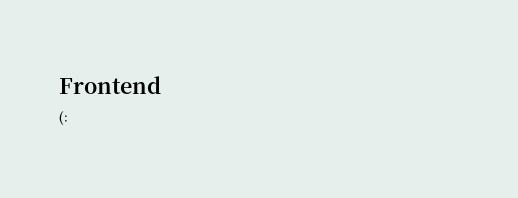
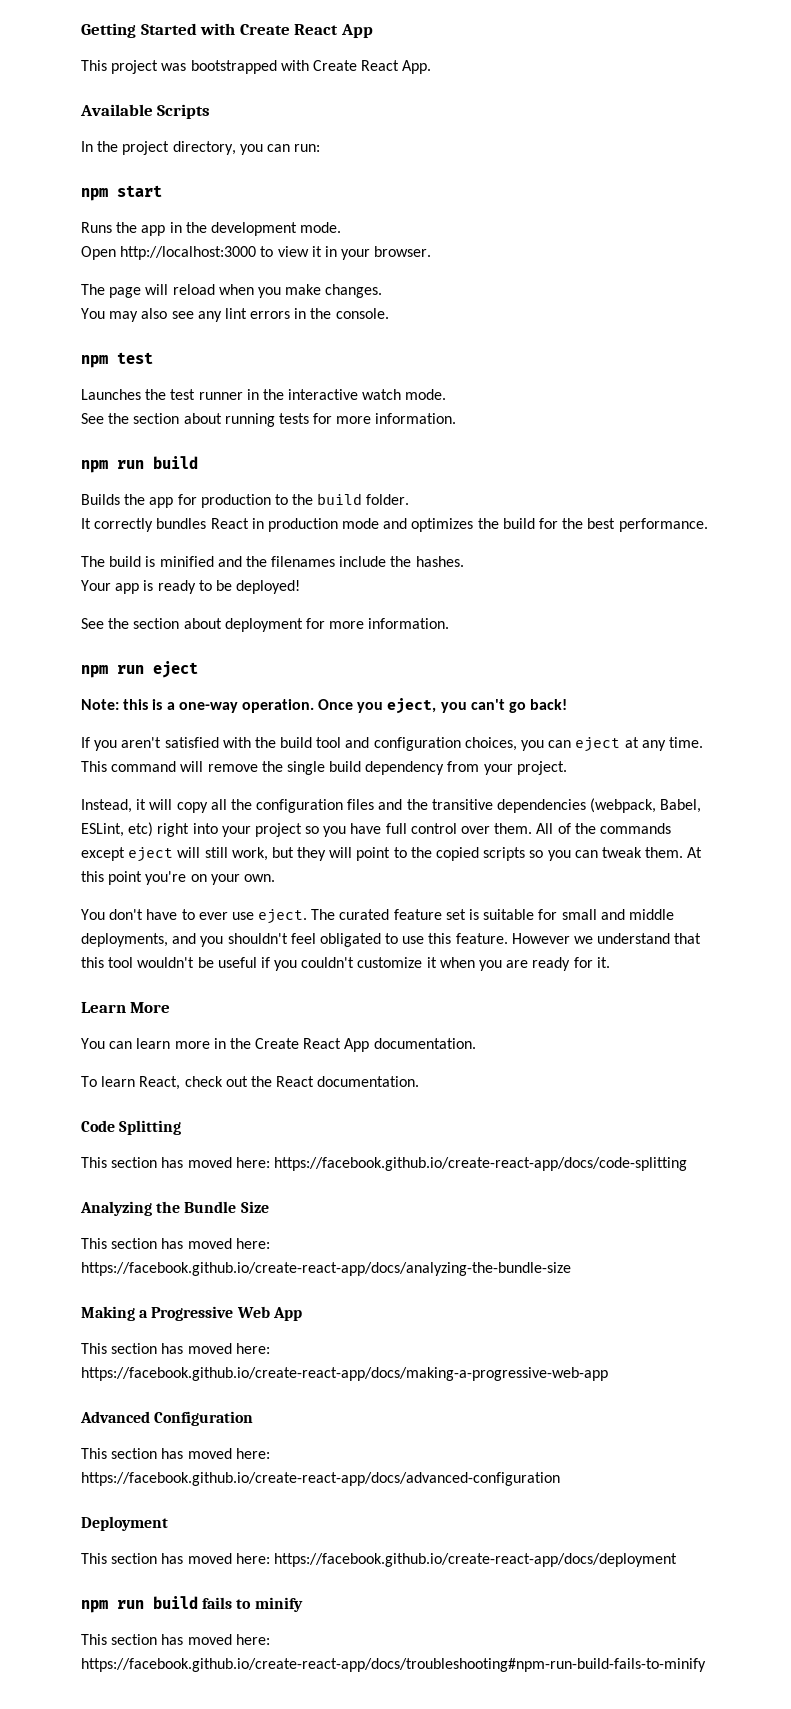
- Frontend
- (:
+ Getting Started with Create React App
+ This project was bootstrapped with Create React App.
+ Available Scripts
+ In the project directory, you can run:
+ npm start
+ Runs the app in the development mode.
+ Open http://localhost:3000 to view it in your browser.
+ The page will reload when you make changes.
+ You may also see any lint errors in the console.
+ npm test
+ Launches the test runner in the interactive watch mode.
+ See the section about running tests for more information.
+ npm run build
+ Builds the app for production to the build folder.
+ It correctly bundles React in production mode and optimizes the build for the best performance.
+ The build is minified and the filenames include the hashes.
+ Your app is ready to be deployed!
+ See the section about deployment for more information.
+ npm run eject
+ Note: this is a one-way operation. Once you eject, you can't go back!
+ If you aren't satisfied with the build tool and configuration choices, you can eject at any time. This command will remove the single build dependency from your project.
+ Instead, it will copy all the configuration files and the transitive dependencies (webpack, Babel, ESLint, etc) right into your project so you have full control over them. All of the commands except eject will still work, but they will point to the copied scripts so you can tweak them. At this point you're on your own.
+ You don't have to ever use eject. The curated feature set is suitable for small and middle deployments, and you shouldn't feel obligated to use this feature. However we understand that this tool wouldn't be useful if you couldn't customize it when you are ready for it.
+ Learn More
+ You can learn more in the Create React App documentation.
+ To learn React, check out the React documentation.
+ Code Splitting
+ This section has moved here: https://facebook.github.io/create-react-app/docs/code-splitting
+ Analyzing the Bundle Size
+ This section has moved here: https://facebook.github.io/create-react-app/docs/analyzing-the-bundle-size
+ Making a Progressive Web App
+ This section has moved here: https://facebook.github.io/create-react-app/docs/making-a-progressive-web-app
+ Advanced Configuration
+ This section has moved here: https://facebook.github.io/create-react-app/docs/advanced-configuration
+ Deployment
+ This section has moved here: https://facebook.github.io/create-react-app/docs/deployment
+ npm run build fails to minify
+ This section has moved here: https://facebook.github.io/create-react-app/docs/troubleshooting#npm-run-build-fails-to-minify

